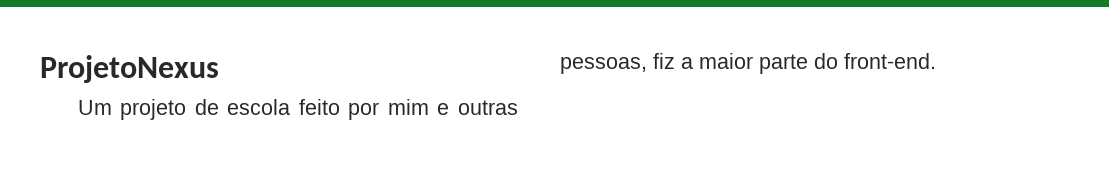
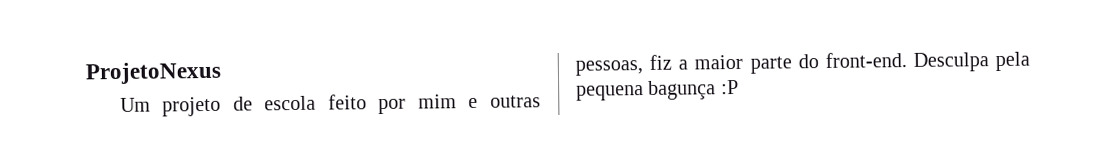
+ Desculpa pela pequena bagunça :P

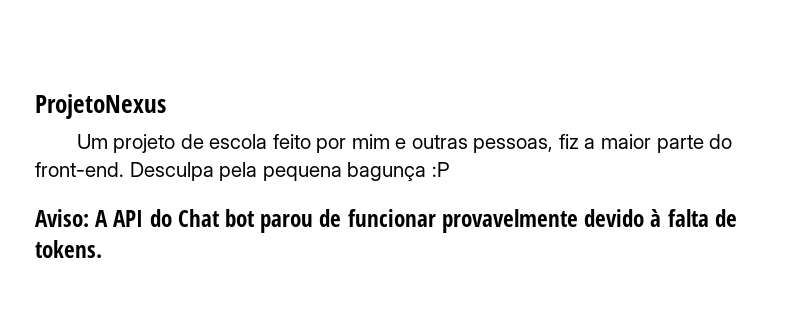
+ Aviso: A API do Chat bot parou de funcionar provavelmente devido à falta de tokens.

